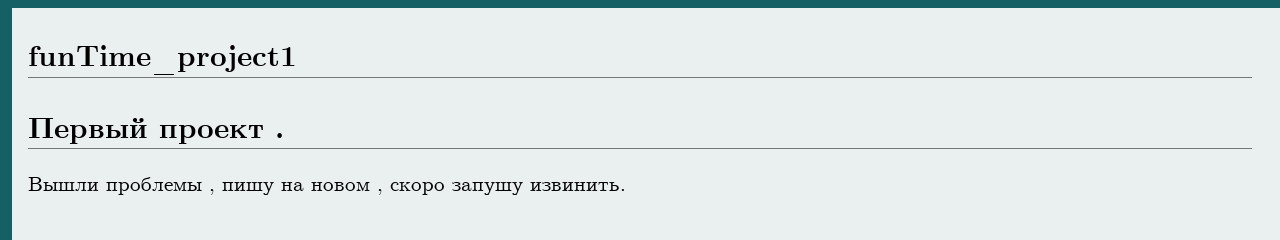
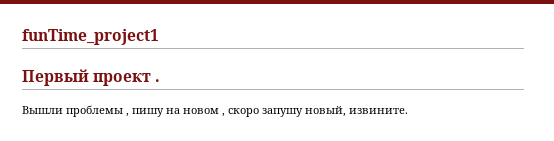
- Вышли проблемы , пишу на новом , скоро запушу извинить.
+ Вышли проблемы , пишу на новом , скоро запушу новый, извините.

